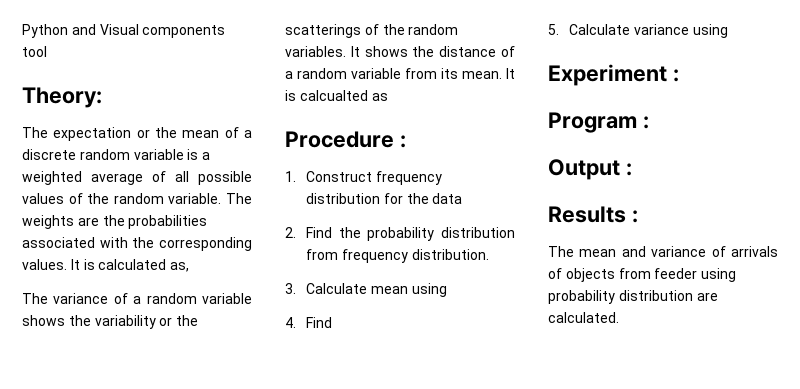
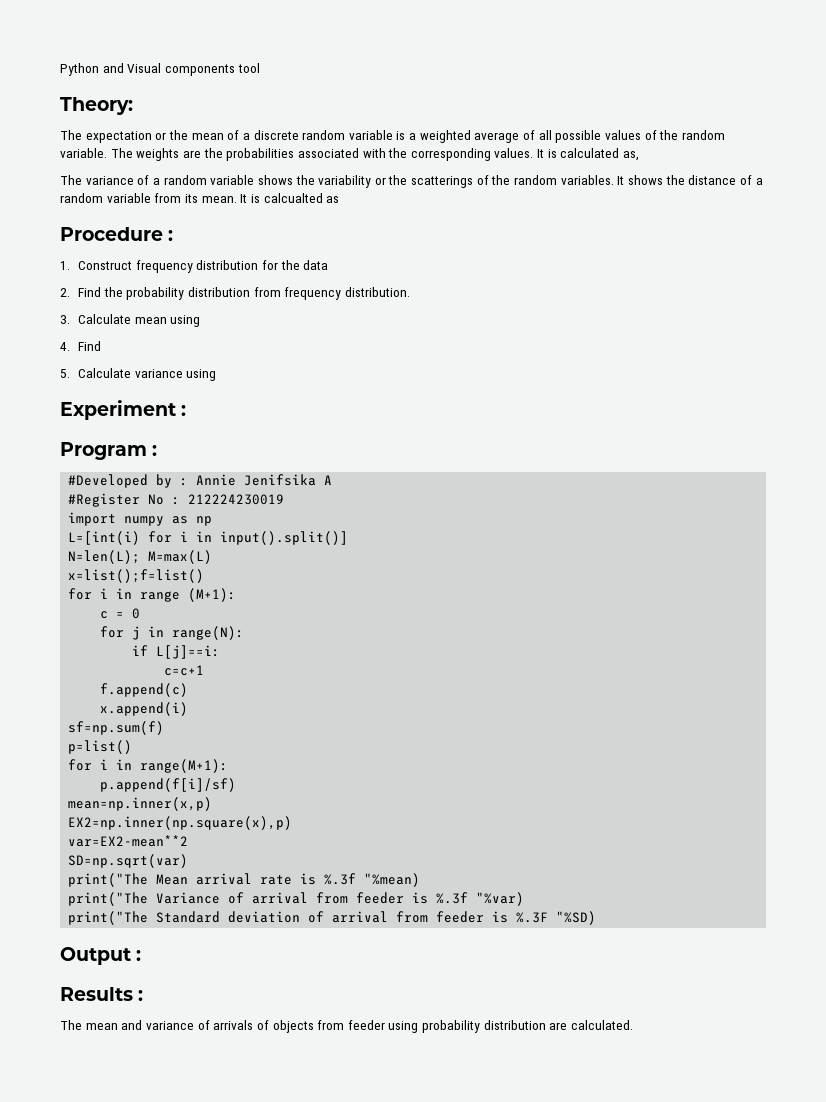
+ #Developed by : Annie Jenifsika A
+ #Register No : 212224230019
+ import numpy as np
+ L=[int(i) for i in input().split()]
+ N=len(L); M=max(L)
+ x=list();f=list()
+ for i in range (M+1):
+ c = 0
+ for j in range(N):
+ if L[j]==i:
+ c=c+1
+ f.append(c)
+ x.append(i)
+ sf=np.sum(f)
+ p=list()
+ for i in range(M+1):
+ p.append(f[i]/sf)
+ mean=np.inner(x,p)
+ EX2=np.inner(np.square(x),p)
+ var=EX2-mean**2
+ SD=np.sqrt(var)
+ print("The Mean arrival rate is %.3f "%mean)
+ print("The Variance of arrival from feeder is %.3f "%var)
+ print("The Standard deviation of arrival from feeder is %.3F "%SD)

